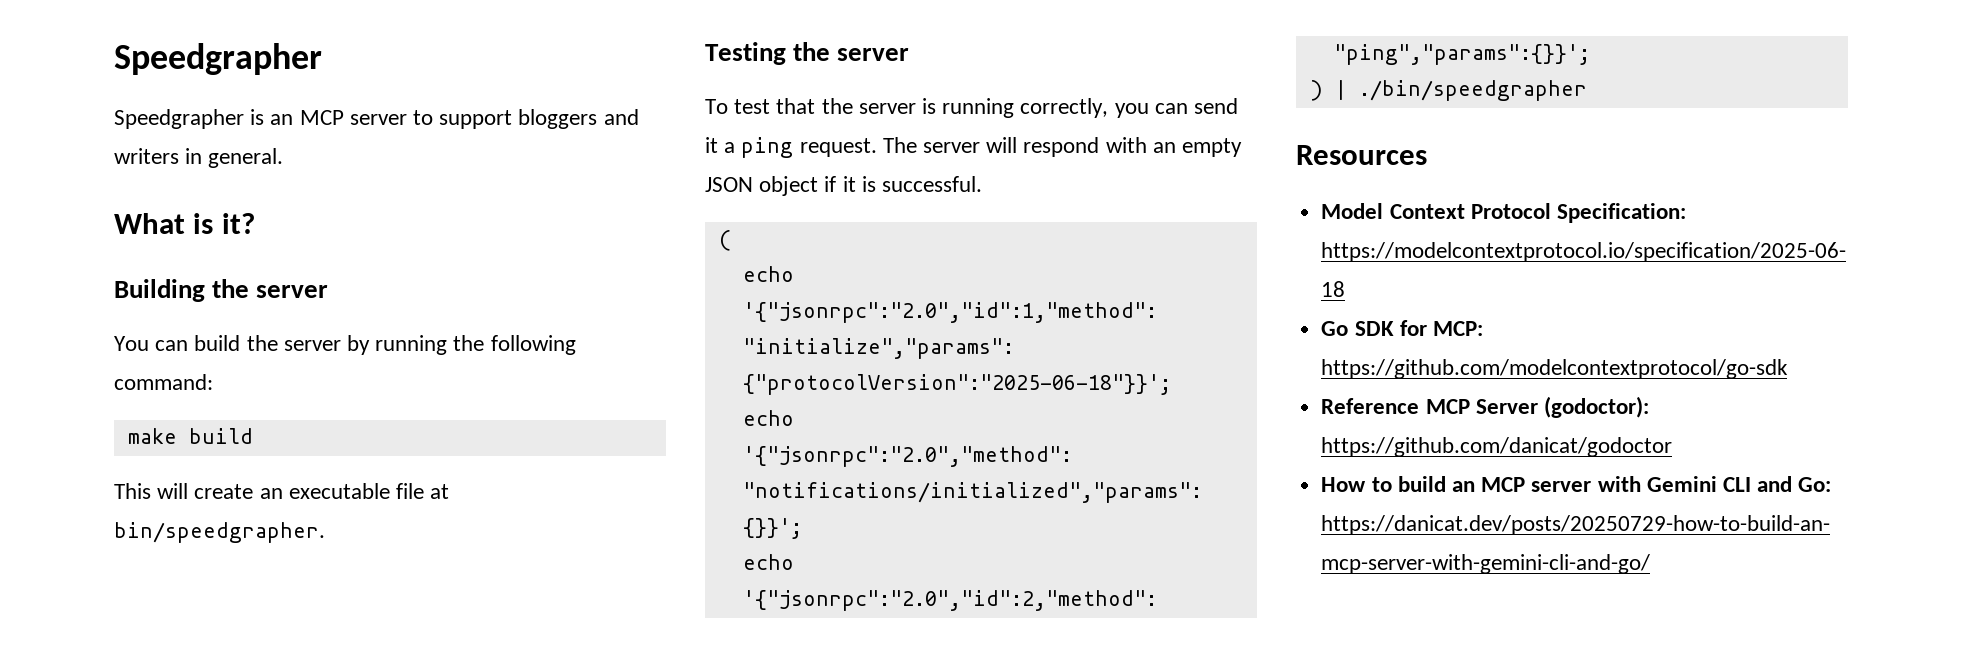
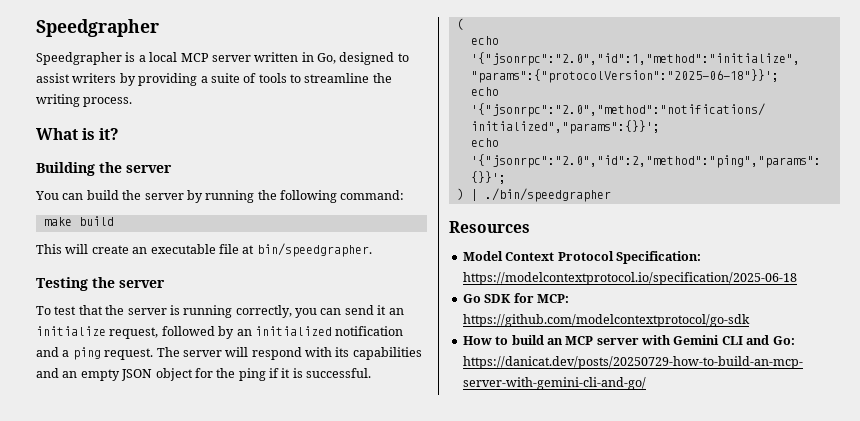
- Speedgrapher is an MCP server to support bloggers and writers in general.
+ Speedgrapher is a local MCP server written in Go, designed to assist writers by providing a suite of tools to streamline the writing process.
- To test that the server is running correctly, you can send it a ping request.
+ To test that the server is running correctly, you can send it an initialize request, followed by an initialized notification and a ping request.
- The server will respond with an empty JSON object if it is successful.
+ The server will respond with its capabilities and an empty JSON object for the ping if it is successful.
- Reference MCP Server (godoctor): https://github.com/danicat/godoctor

